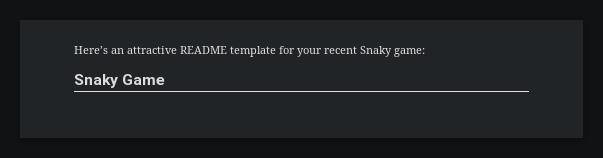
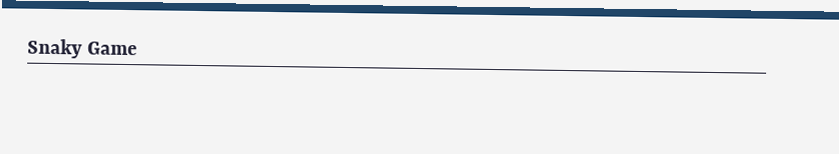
- Here’s an attractive README template for your recent Snaky game:

